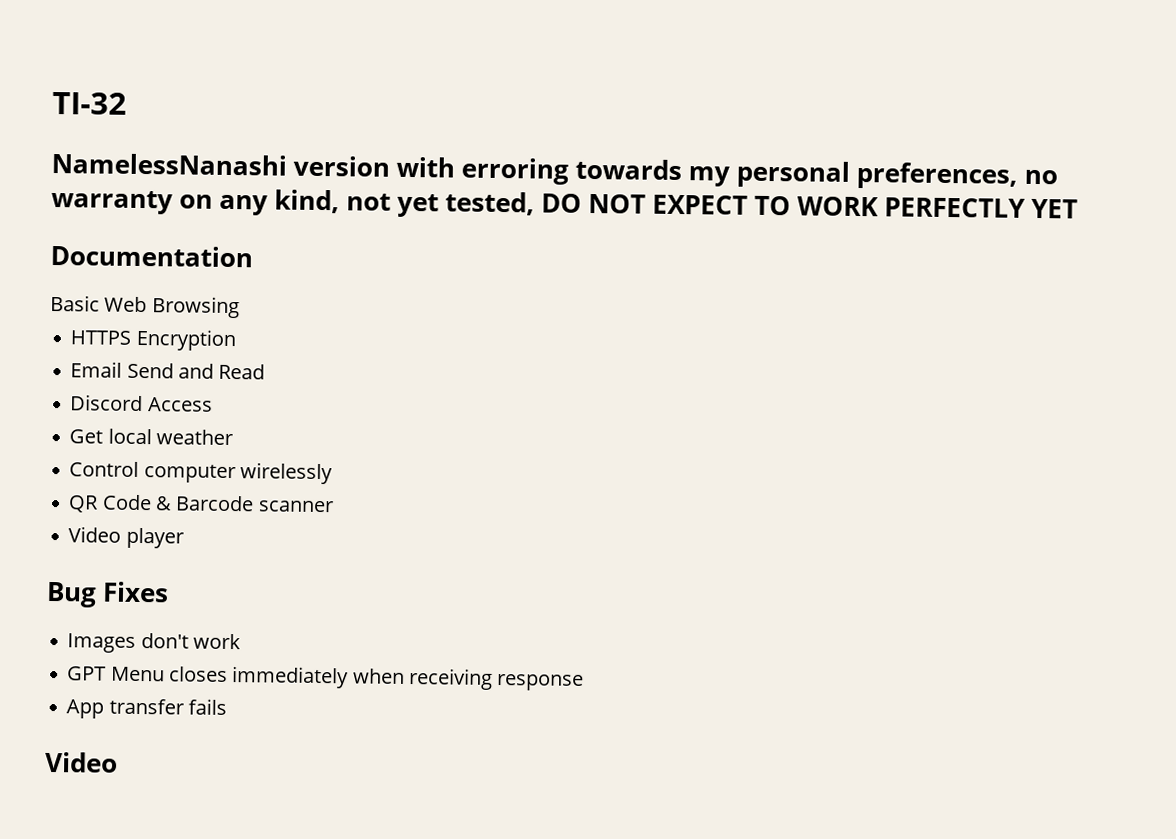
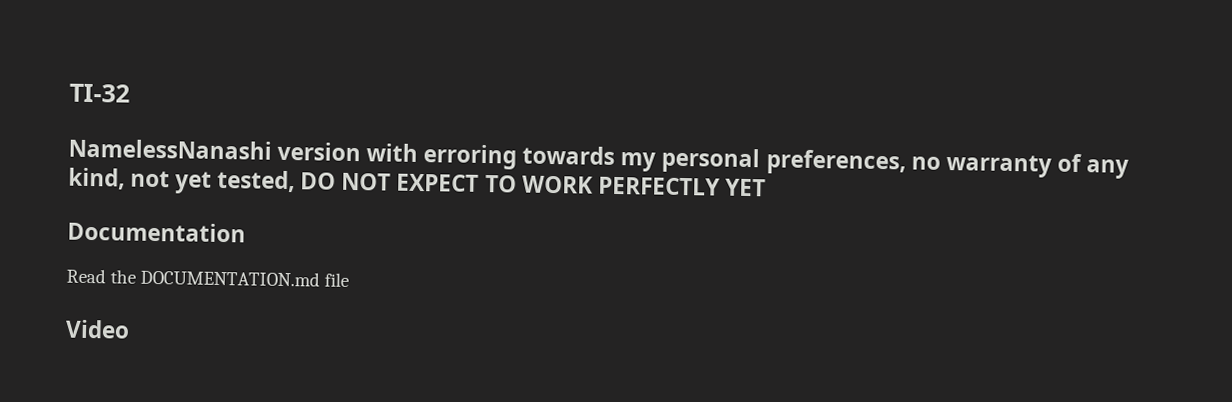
- NamelessNanashi version with erroring towards my personal preferences, no warranty on any kind, not yet tested, DO NOT EXPECT TO WORK PERFECTLY YET
+ NamelessNanashi version with erroring towards my personal preferences, no warranty of any kind, not yet tested, DO NOT EXPECT TO WORK PERFECTLY YET
- Basic Web Browsing
- HTTPS Encryption
- Email Send and Read
- Discord Access
- Get local weather
- Control computer wirelessly
- QR Code & Barcode scanner
- Video player
- Bug Fixes
- Images don't work
- GPT Menu closes immediately when receiving response
- App transfer fails
+ Read the DOCUMENTATION.md file

